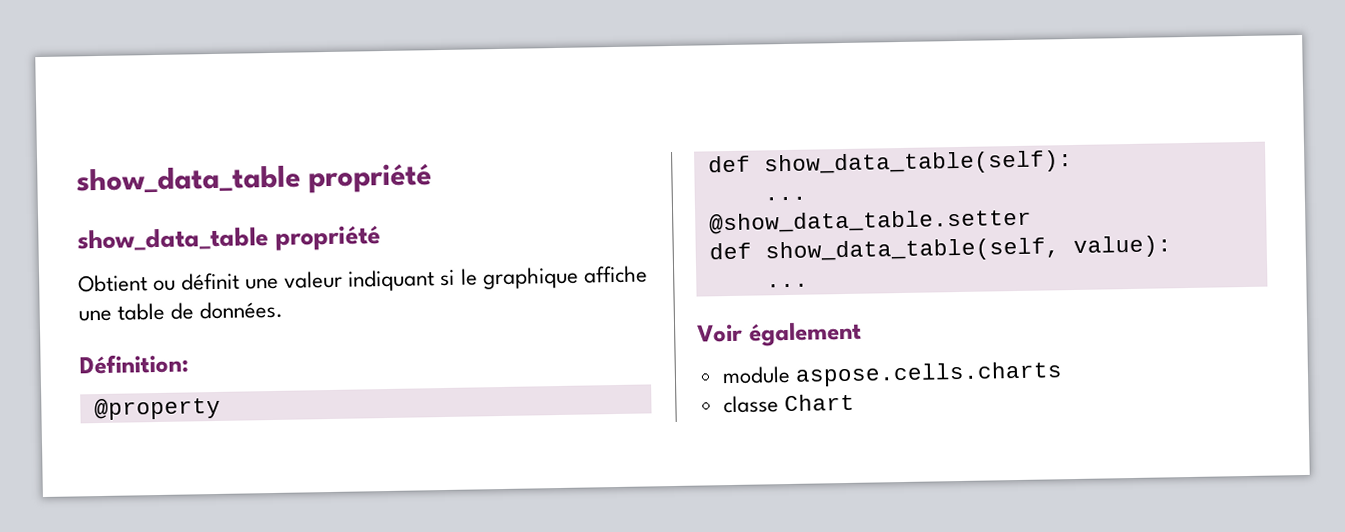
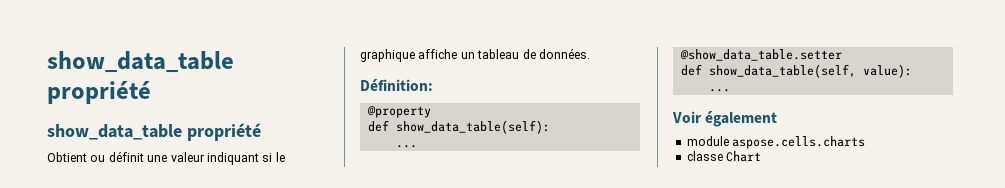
- Obtient ou définit une valeur indiquant si le graphique affiche une table de données.
+ Obtient ou définit une valeur indiquant si le graphique affiche un tableau de données.

